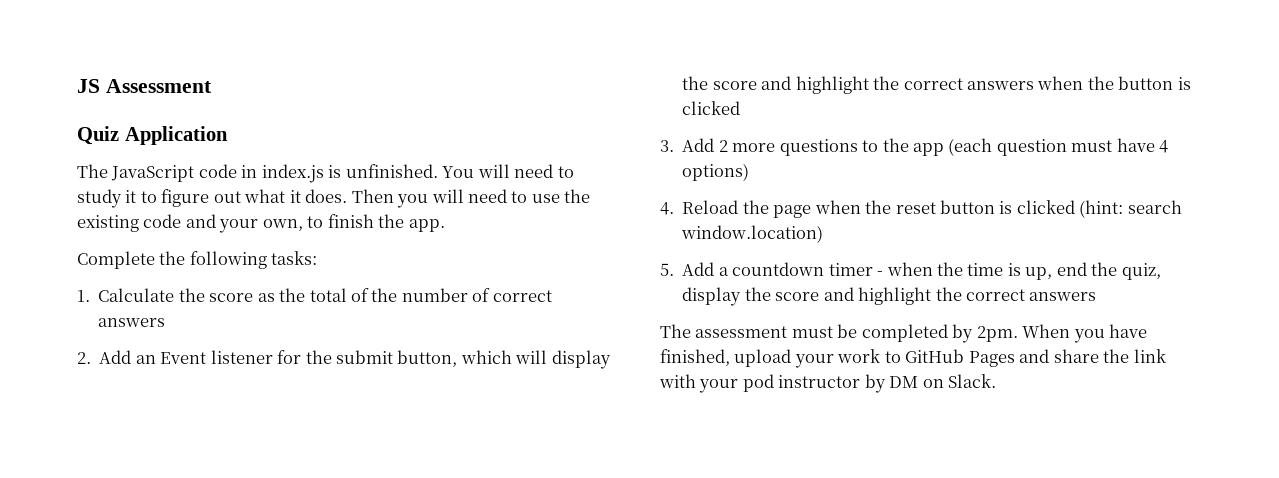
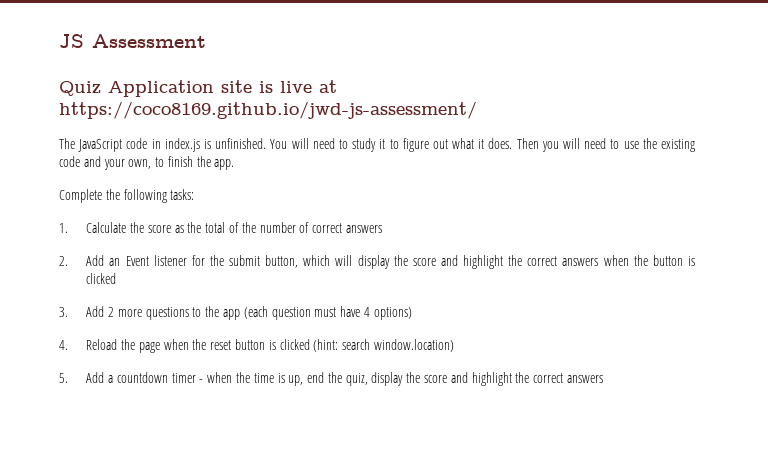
- Quiz Application
+ Quiz Application site is live at https://coco8169.github.io/jwd-js-assessment/
- The assessment must be completed by 2pm. When you have finished, upload your work to GitHub Pages and share the link with your pod instructor by DM on Slack.

